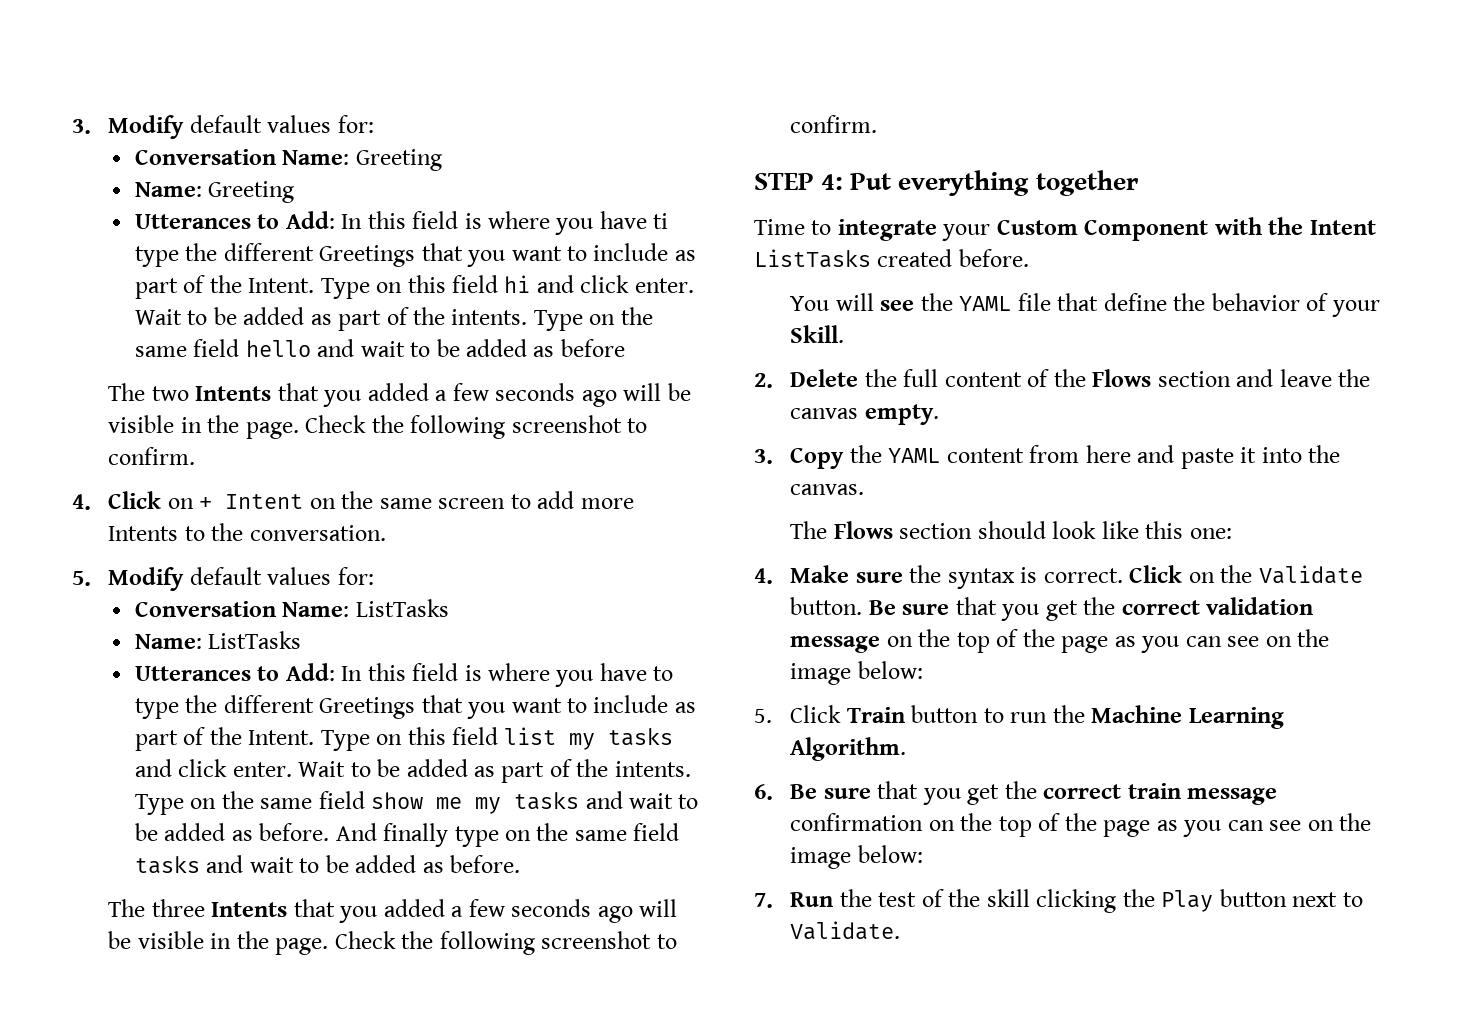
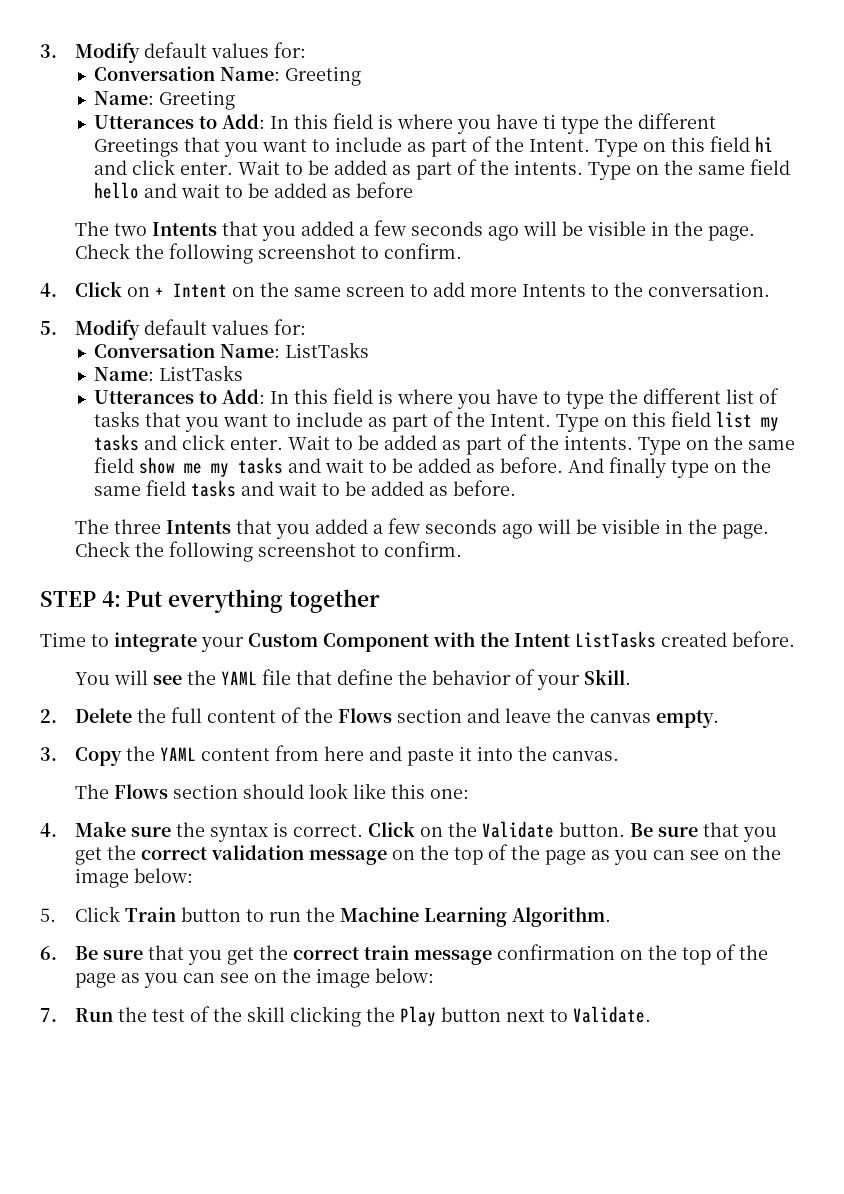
- Utterances to Add: In this field is where you have to type the different Greetings that you want to include as part of the Intent.
+ Utterances to Add: In this field is where you have to type the different list of tasks that you want to include as part of the Intent.

